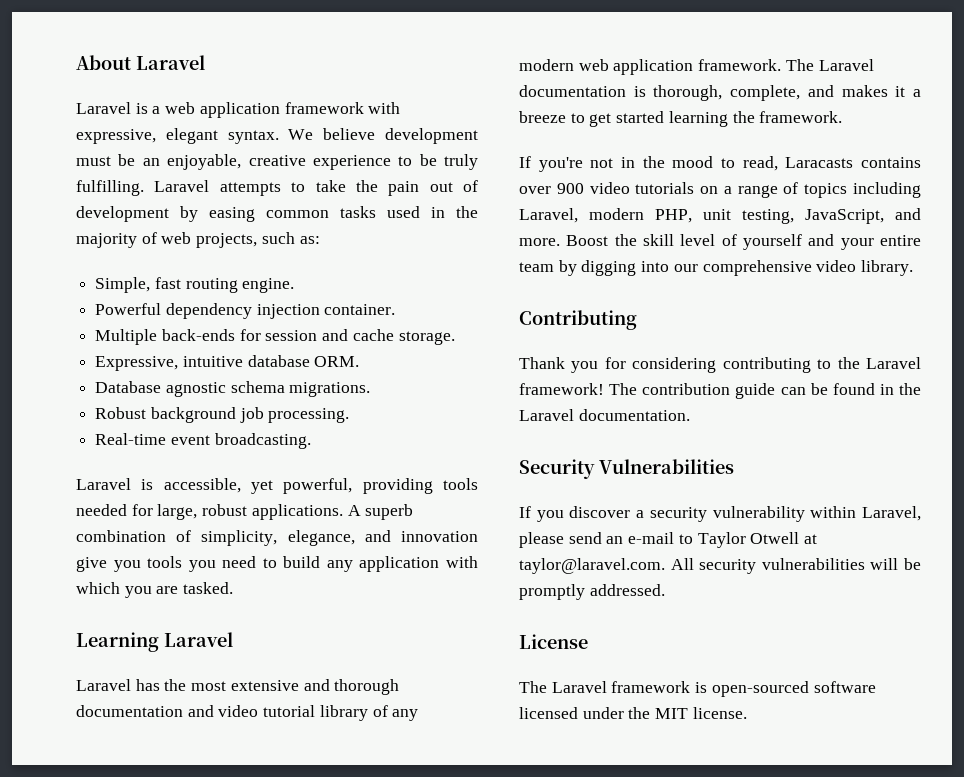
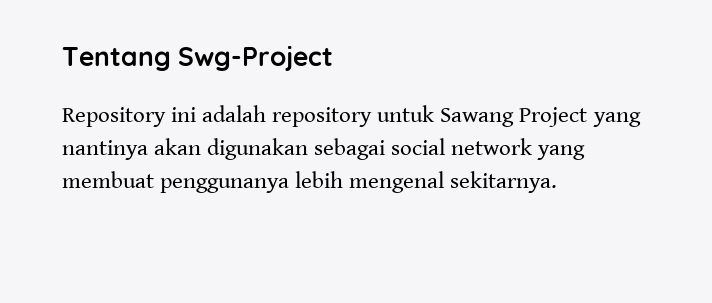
- About Laravel
- Laravel is a web application framework with expressive, elegant syntax. We believe development must be an enjoyable, creative experience to be truly fulfilling. Laravel attempts to take the pain out of development by easing common tasks used in the majority of web projects, such as:
- Simple, fast routing engine.
- Powerful dependency injection container.
- Multiple back-ends for session and cache storage.
- Expressive, intuitive database ORM.
- Database agnostic schema migrations.
- Robust background job processing.
- Real-time event broadcasting.
- Laravel is accessible, yet powerful, providing tools needed for large, robust applications. A superb combination of simplicity, elegance, and innovation give you tools you need to build any application with which you are tasked.
- Learning Laravel
- Laravel has the most extensive and thorough documentation and video tutorial library of any modern web application framework. The Laravel documentation is thorough, complete, and makes it a breeze to get started learning the framework.
- If you're not in the mood to read, Laracasts contains over 900 video tutorials on a range of topics including Laravel, modern PHP, unit testing, JavaScript, and more. Boost the skill level of yourself and your entire team by digging into our comprehensive video library.
- Contributing
- Thank you for considering contributing to the Laravel framework! The contribution guide can be found in the Laravel documentation.
- Security Vulnerabilities
- If you discover a security vulnerability within Laravel, please send an e-mail to Taylor Otwell at taylor@laravel.com. All security vulnerabilities will be promptly addressed.
- License
- The Laravel framework is open-sourced software licensed under the MIT license.
+ Tentang Swg-Project
+ Repository ini adalah repository untuk Sawang Project yang nantinya akan digunakan sebagai social network yang membuat penggunanya lebih mengenal sekitarnya.

